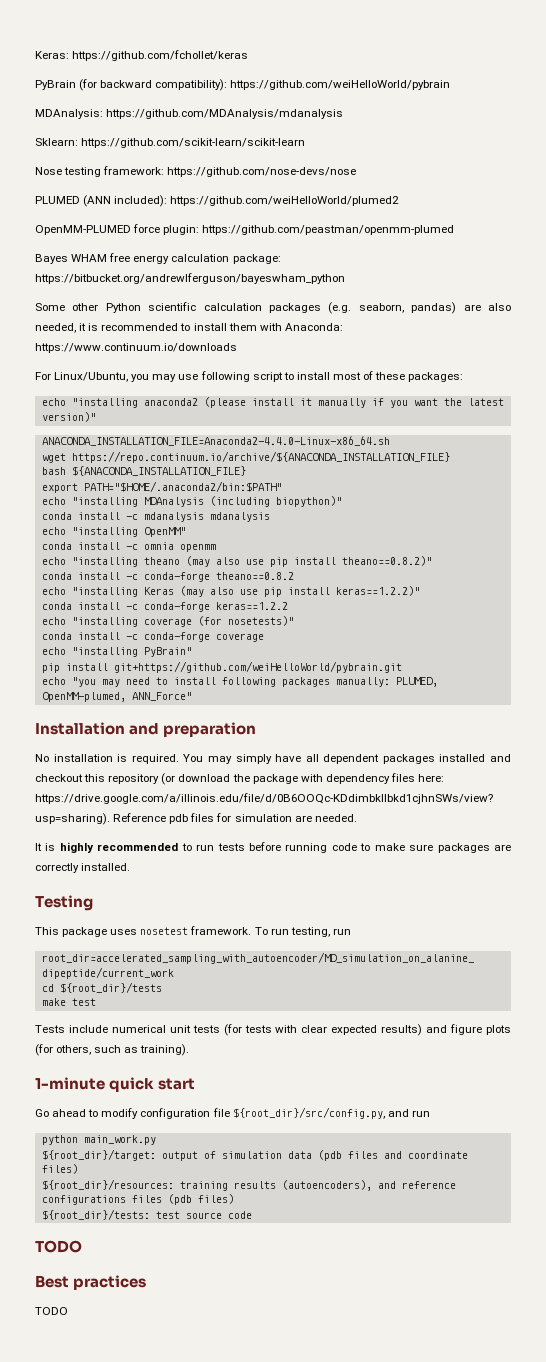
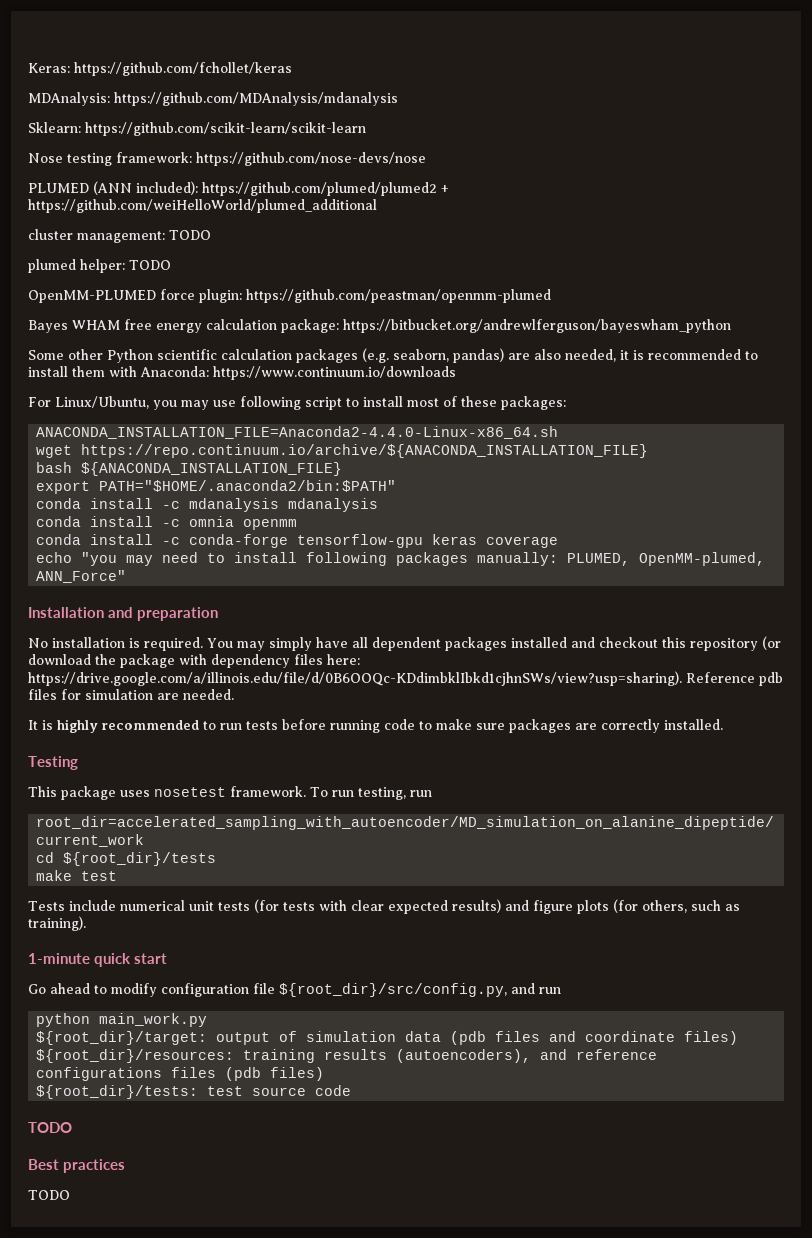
- PyBrain (for backward compatibility): https://github.com/weiHelloWorld/pybrain
- PLUMED (ANN included): https://github.com/weiHelloWorld/plumed2
+ PLUMED (ANN included): https://github.com/plumed/plumed2 + https://github.com/weiHelloWorld/plumed_additional
+ cluster management: TODO
+ plumed helper: TODO
- echo "installing anaconda2 (please install it manually if you want the latest version)"
- echo "installing MDAnalysis (including biopython)"
- echo "installing OpenMM"
- echo "installing theano (may also use pip install theano==0.8.2)"
- conda install -c conda-forge theano==0.8.2
- echo "installing Keras (may also use pip install keras==1.2.2)"
- conda install -c conda-forge keras==1.2.2
- echo "installing coverage (for nosetests)"
- conda install -c conda-forge coverage
- echo "installing PyBrain"
- pip install git+https://github.com/weiHelloWorld/pybrain.git
+ conda install -c conda-forge tensorflow-gpu keras coverage

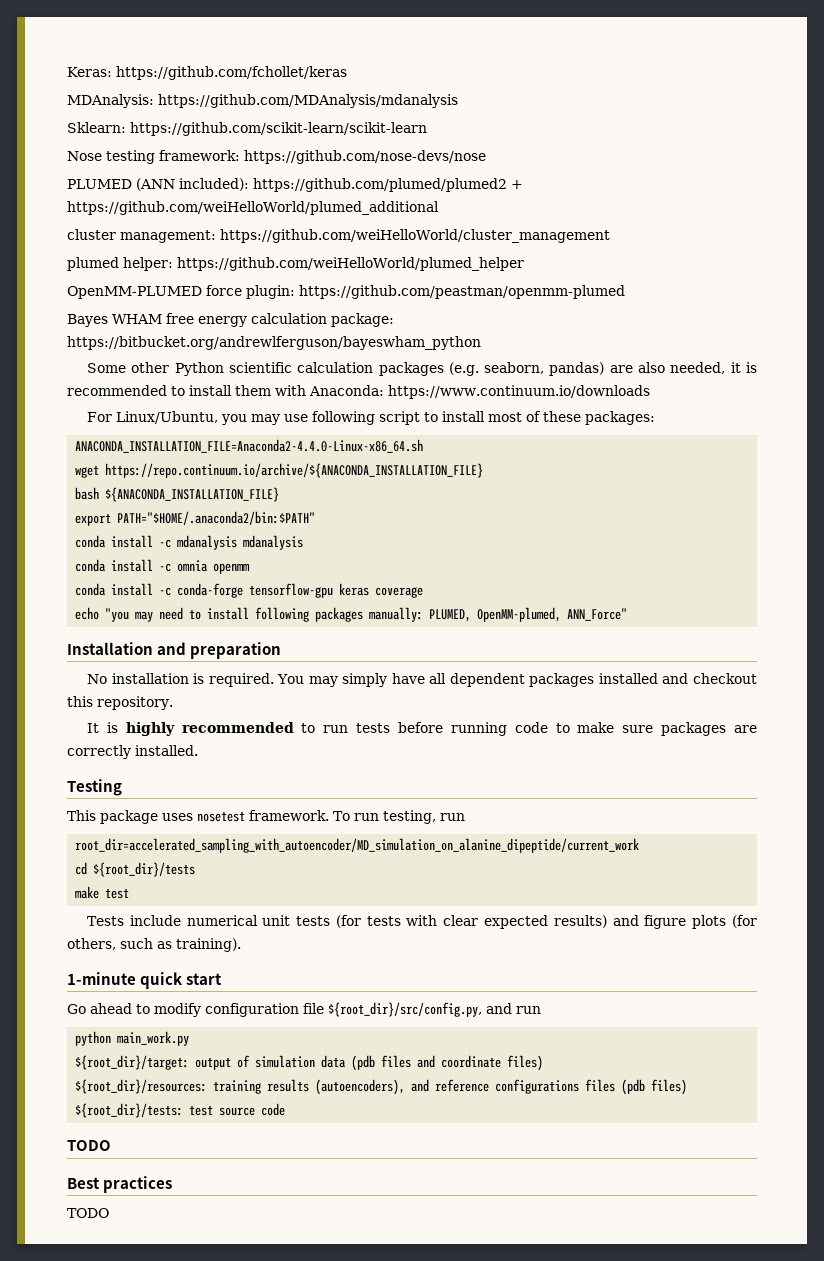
- cluster management: TODO
+ cluster management: https://github.com/weiHelloWorld/cluster_management
- plumed helper: TODO
+ plumed helper: https://github.com/weiHelloWorld/plumed_helper
- You may simply have all dependent packages installed and checkout this repository (or download the package with dependency files here: https://drive.google.com/a/illinois.edu/file/d/0B6OOQc-KDdimbklIbkd1cjhnSWs/view?usp=sharing). Reference pdb files for simulation are needed.
+ You may simply have all dependent packages installed and checkout this repository.

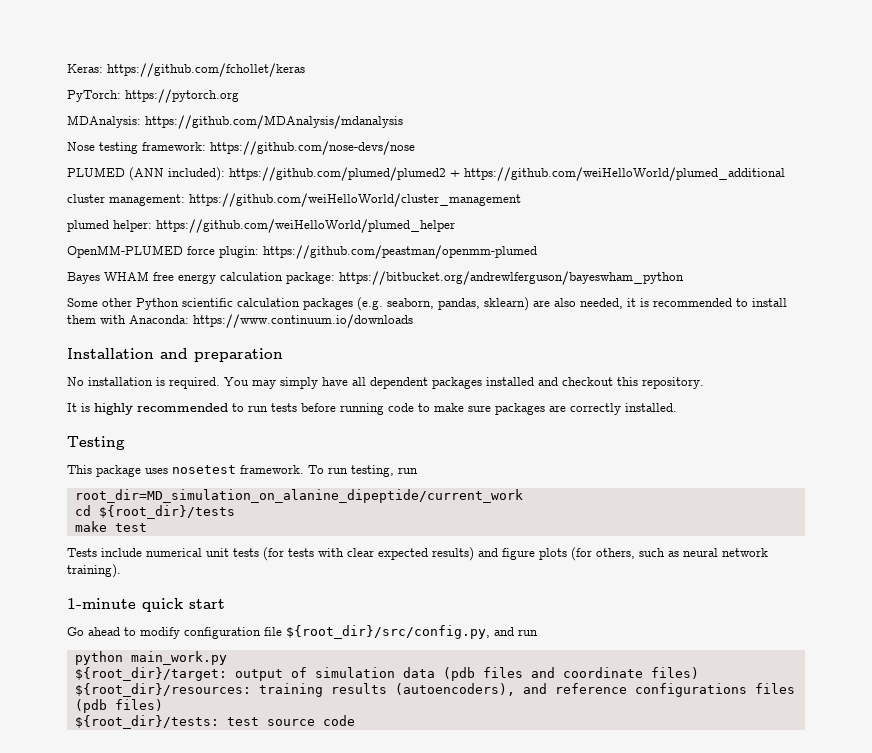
+ PyTorch: https://pytorch.org
- Sklearn: https://github.com/scikit-learn/scikit-learn
- Some other Python scientific calculation packages (e.g. seaborn, pandas) are also needed, it is recommended to install them with Anaconda: https://www.continuum.io/downloads
+ Some other Python scientific calculation packages (e.g. seaborn, pandas, sklearn) are also needed, it is recommended to install them with Anaconda: https://www.continuum.io/downloads
- For Linux/Ubuntu, you may use following script to install most of these packages:
- ANACONDA_INSTALLATION_FILE=Anaconda2-4.4.0-Linux-x86_64.sh
- wget https://repo.continuum.io/archive/${ANACONDA_INSTALLATION_FILE}
- bash ${ANACONDA_INSTALLATION_FILE}
- export PATH="$HOME/.anaconda2/bin:$PATH"
- conda install -c mdanalysis mdanalysis
- conda install -c omnia openmm
- conda install -c conda-forge tensorflow-gpu keras coverage
- echo "you may need to install following packages manually: PLUMED, OpenMM-plumed, ANN_Force"
- root_dir=accelerated_sampling_with_autoencoder/MD_simulation_on_alanine_dipeptide/current_work
+ root_dir=MD_simulation_on_alanine_dipeptide/current_work
- Tests include numerical unit tests (for tests with clear expected results) and figure plots (for others, such as training).
+ Tests include numerical unit tests (for tests with clear expected results) and figure plots (for others, such as neural network training).
  ${root_dir}/tests: test source code
- TODO
- Best practices
- TODO

